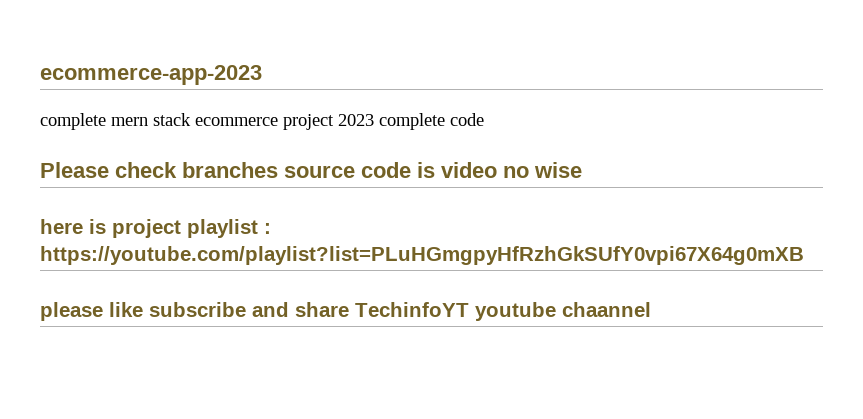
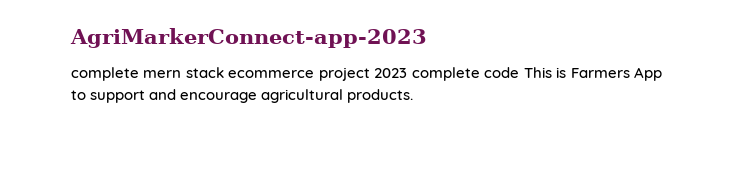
- ecommerce-app-2023
+ AgriMarkerConnect-app-2023
- complete mern stack ecommerce project 2023 complete code
- Please check branches source code is video no wise
- here is project playlist : https://youtube.com/playlist?list=PLuHGmgpyHfRzhGkSUfY0vpi67X64g0mXB
- please like subscribe and share TechinfoYT youtube chaannel
+ complete mern stack ecommerce project 2023 complete code This is Farmers App to support and encourage agricultural products.

